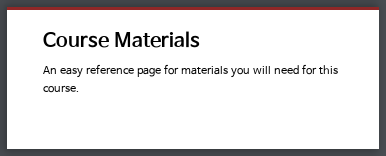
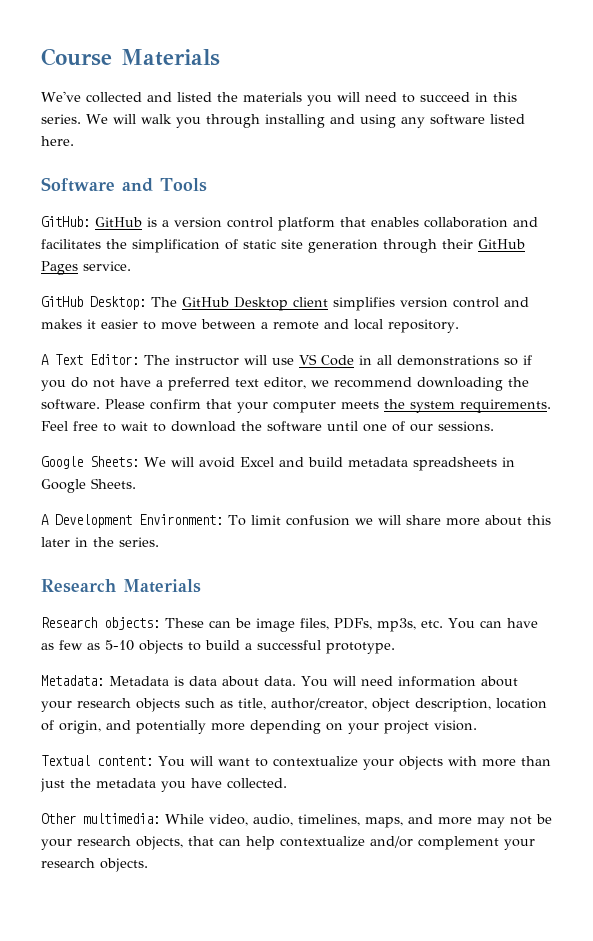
- An easy reference page for materials you will need for this course.
+ We've collected and listed the materials you will need to succeed in this series. We will walk you through installing and using any software listed here.
+ Software and Tools
+ GitHub: GitHub is a version control platform that enables collaboration and facilitates the simplification of static site generation through their GitHub Pages service.
+ GitHub Desktop: The GitHub Desktop client simplifies version control and makes it easier to move between a remote and local repository.
+ A Text Editor: The instructor will use VS Code in all demonstrations so if you do not have a preferred text editor, we recommend downloading the software. Please confirm that your computer meets the system requirements. Feel free to wait to download the software until one of our sessions.
+ Google Sheets: We will avoid Excel and build metadata spreadsheets in Google Sheets.
+ A Development Environment: To limit confusion we will share more about this later in the series.
+ Research Materials
+ Research objects: These can be image files, PDFs, mp3s, etc. You can have as few as 5-10 objects to build a successful prototype.
+ Metadata: Metadata is data about data. You will need information about your research objects such as title, author/creator, object description, location of origin, and potentially more depending on your project vision.
+ Textual content: You will want to contextualize your objects with more than just the metadata you have collected.
+ Other multimedia: While video, audio, timelines, maps, and more may not be your research objects, that can help contextualize and/or complement your research objects.

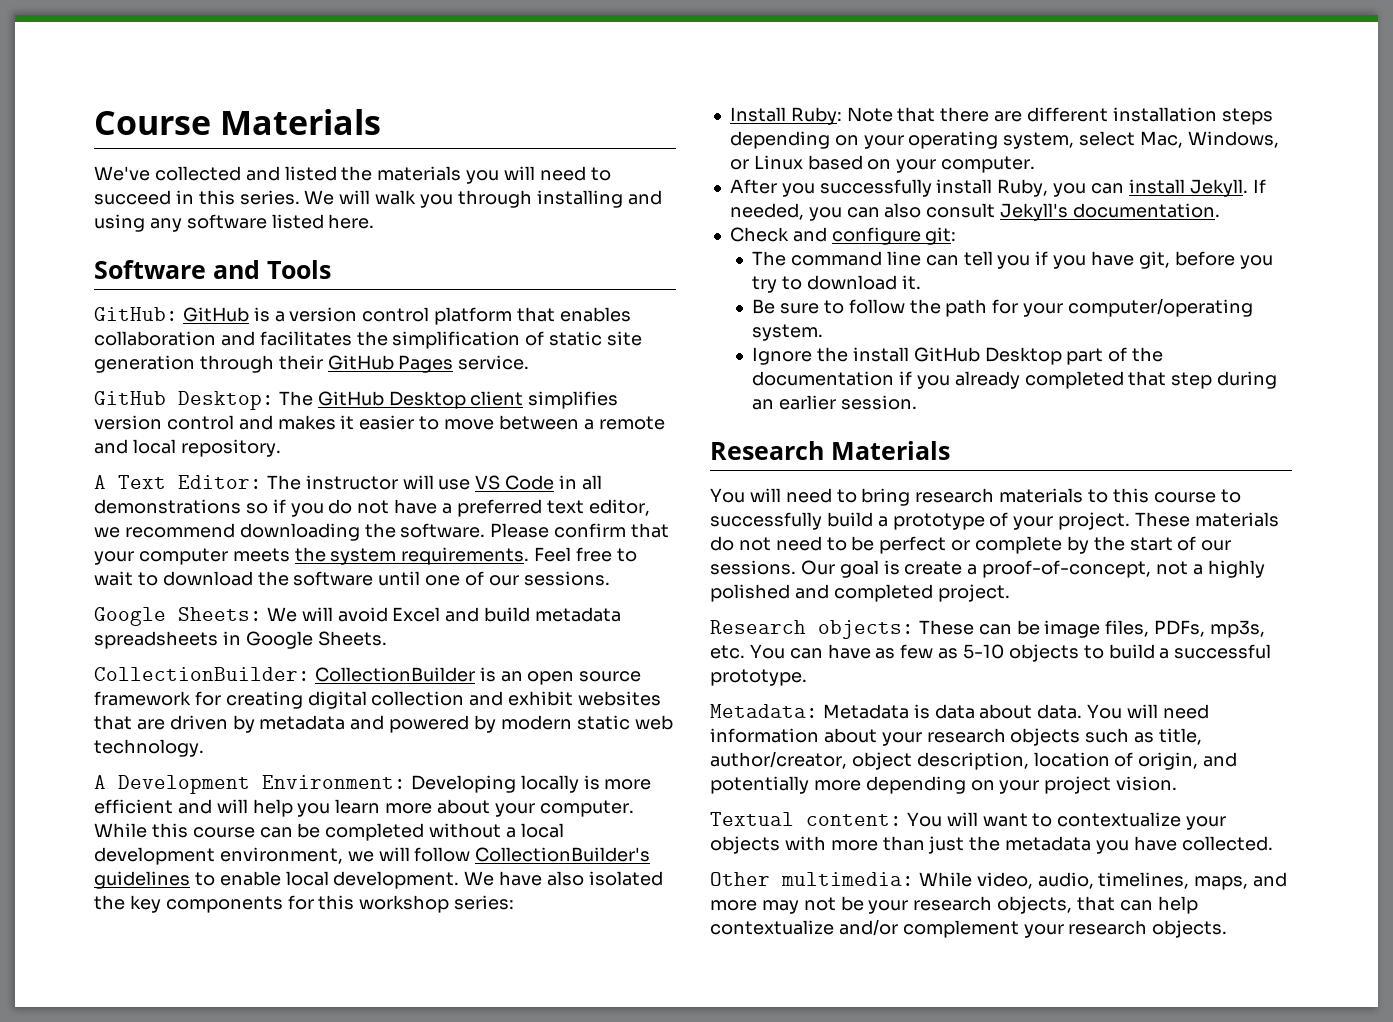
- A Development Environment: To limit confusion we will share more about this later in the series.
+ CollectionBuilder: CollectionBuilder is an open source framework for creating digital collection and exhibit websites that are driven by metadata and powered by modern static web technology.
+ A Development Environment: Developing locally is more efficient and will help you learn more about your computer. While this course can be completed without a local development environment, we will follow CollectionBuilder's guidelines to enable local development. We have also isolated the key components for this workshop series:
+ Install Ruby: Note that there are different installation steps depending on your operating system, select Mac, Windows, or Linux based on your computer.
+ After you successfully install Ruby, you can install Jekyll. If needed, you can also consult Jekyll's documentation.
+ Check and configure git:
+ The command line can tell you if you have git, before you try to download it.
+ Be sure to follow the path for your computer/operating system.
+ Ignore the install GitHub Desktop part of the documentation if you already completed that step during an earlier session.
  Research Materials
+ You will need to bring research materials to this course to successfully build a prototype of your project. These materials do not need to be perfect or complete by the start of our sessions. Our goal is create a proof-of-concept, not a highly polished and completed project.

